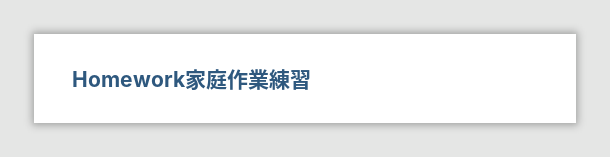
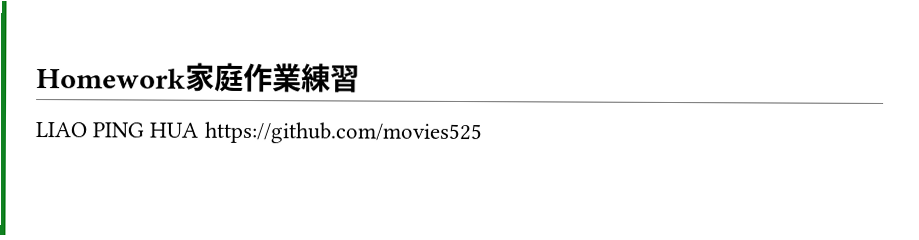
+ LIAO PING HUA https://github.com/movies525

